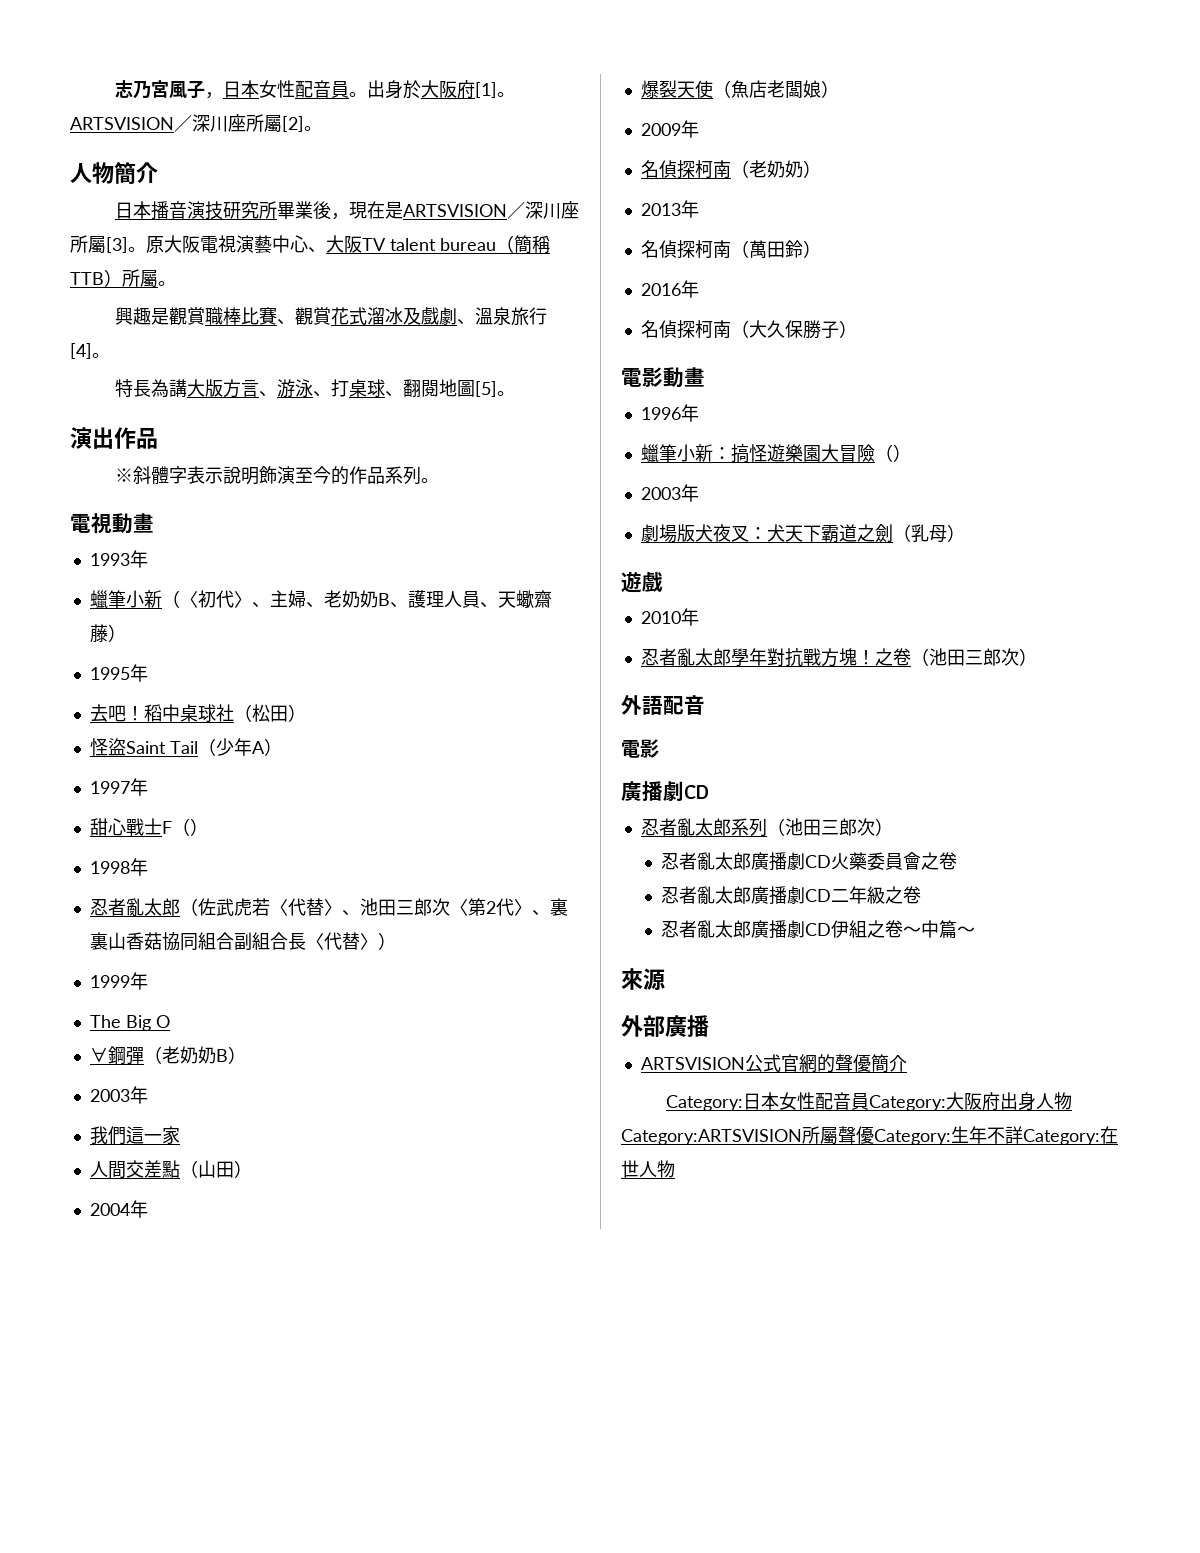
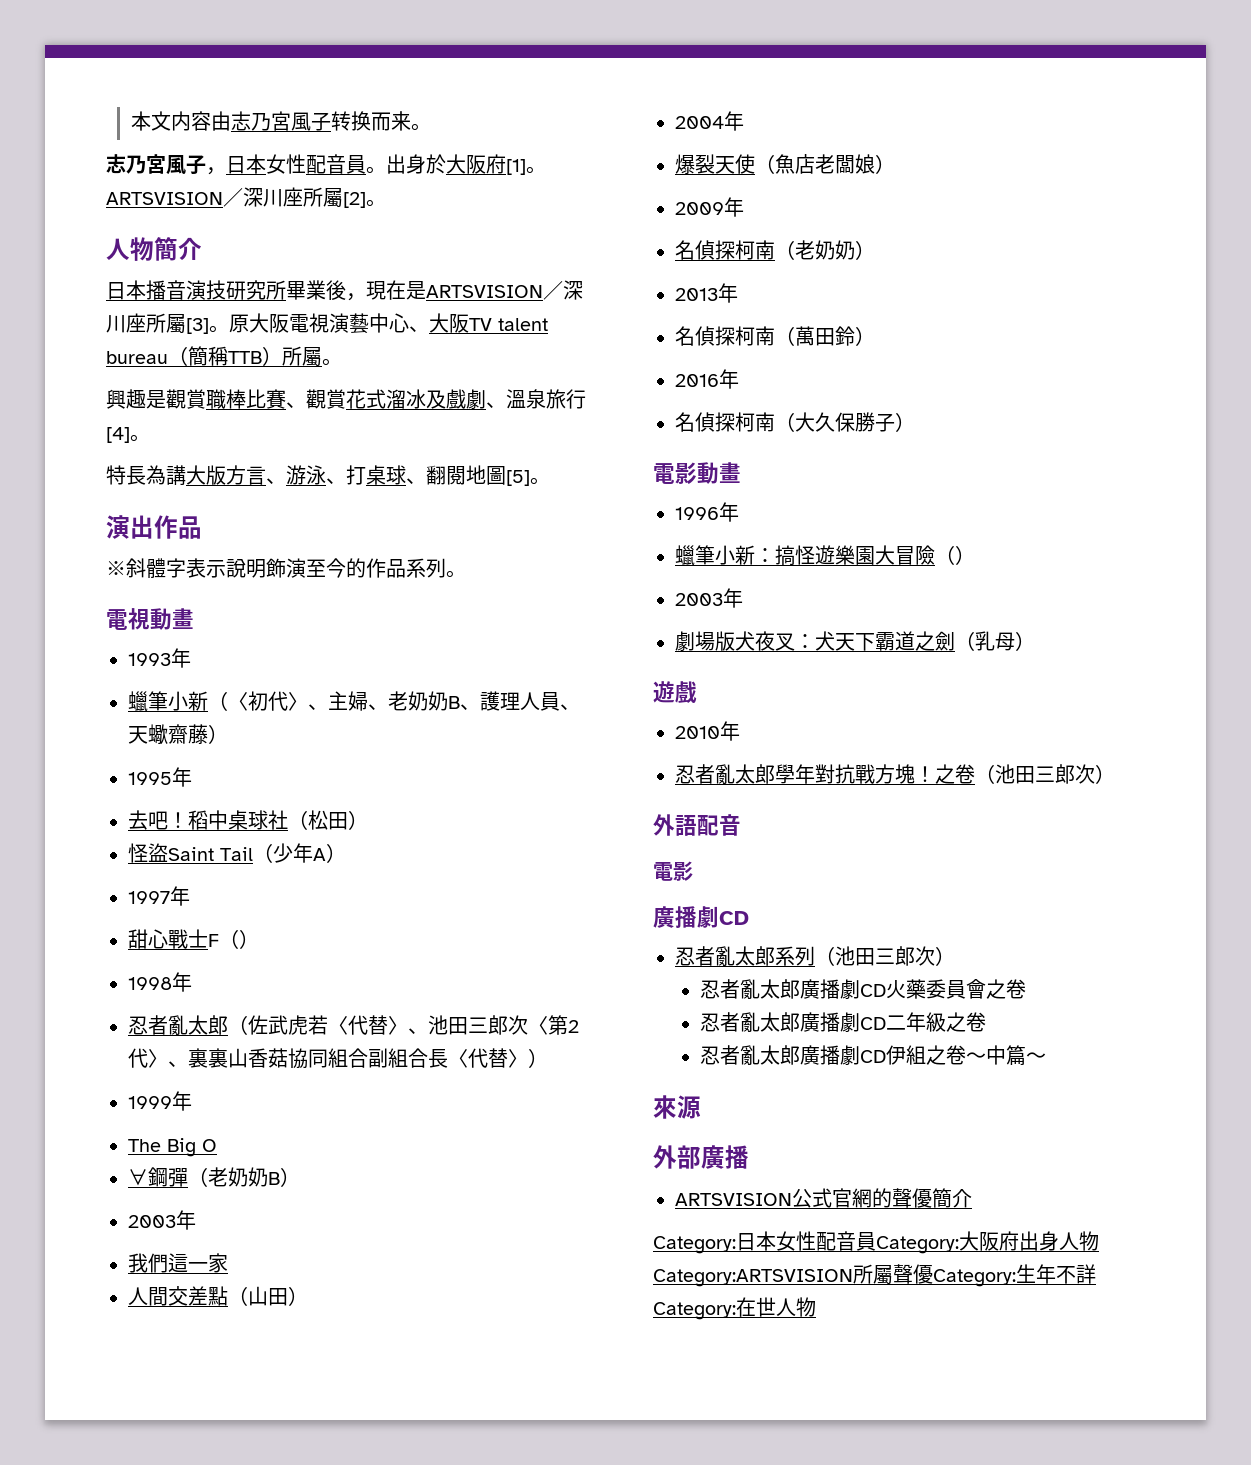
+ 本文内容由志乃宮風子转换而来。

